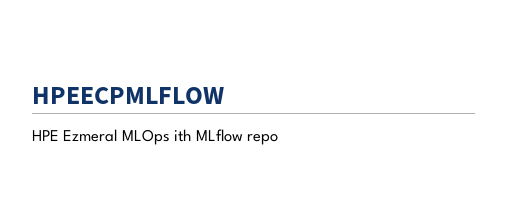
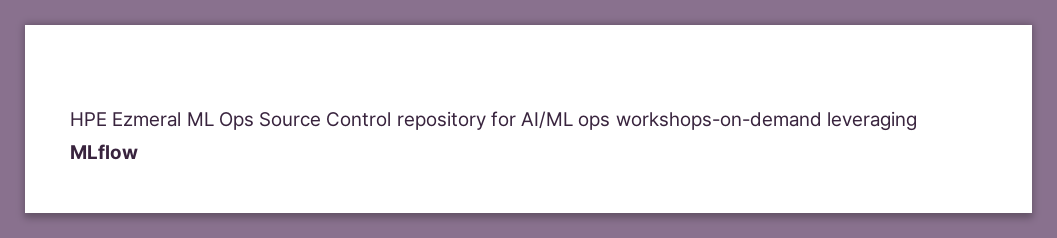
- HPEECPMLFLOW
- HPE Ezmeral MLOps ith MLflow repo
+ HPE Ezmeral ML Ops Source Control repository for AI/ML ops workshops-on-demand leveraging MLflow

